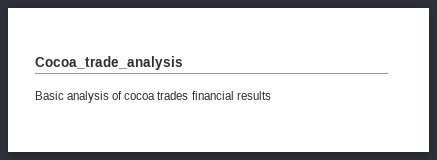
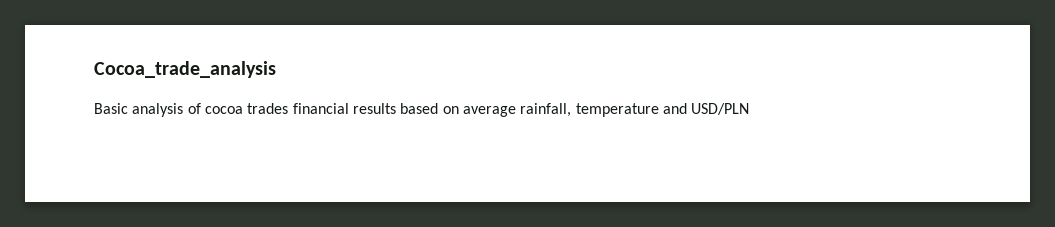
- Basic analysis of cocoa trades financial results
+ Basic analysis of cocoa trades financial results based on average rainfall, temperature and USD/PLN

